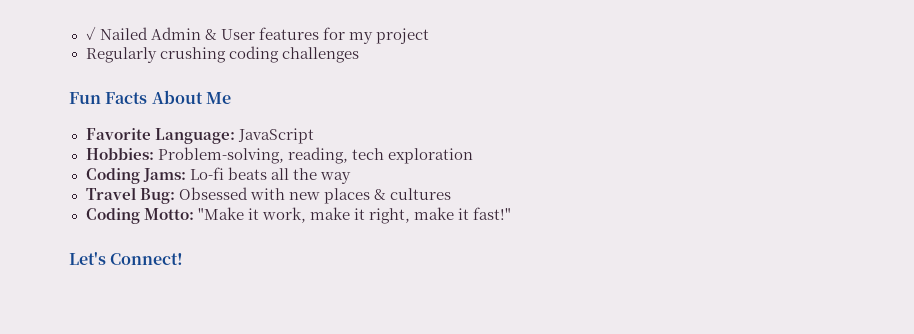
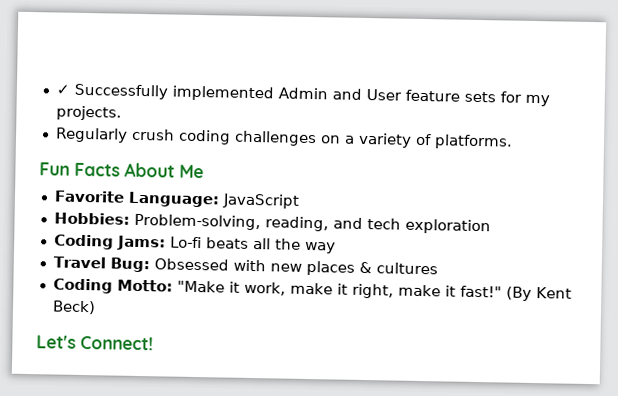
- ✓ Nailed Admin & User features for my project
+ ✓ Successfully implemented Admin and User feature sets for my projects.
- Regularly crushing coding challenges
+ Regularly crush coding challenges on a variety of platforms.
- Hobbies: Problem-solving, reading, tech exploration
+ Hobbies: Problem-solving, reading, and tech exploration
+ (By Kent Beck)

